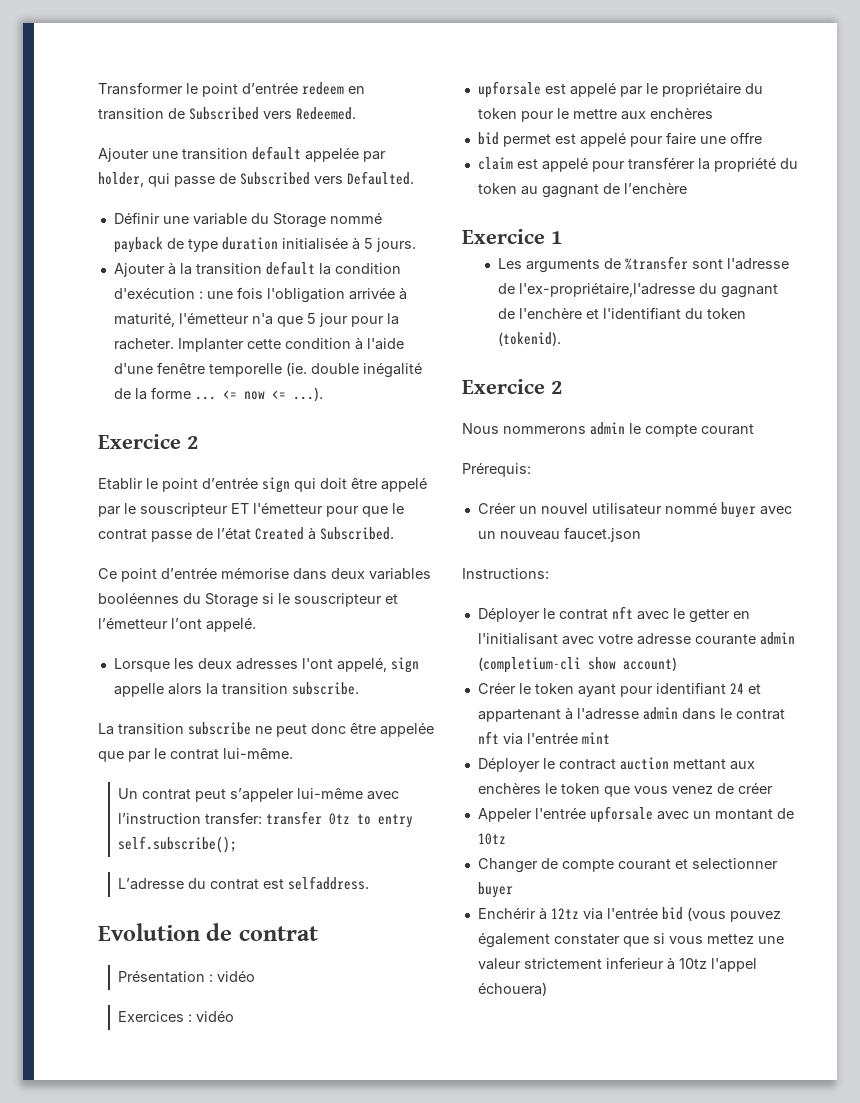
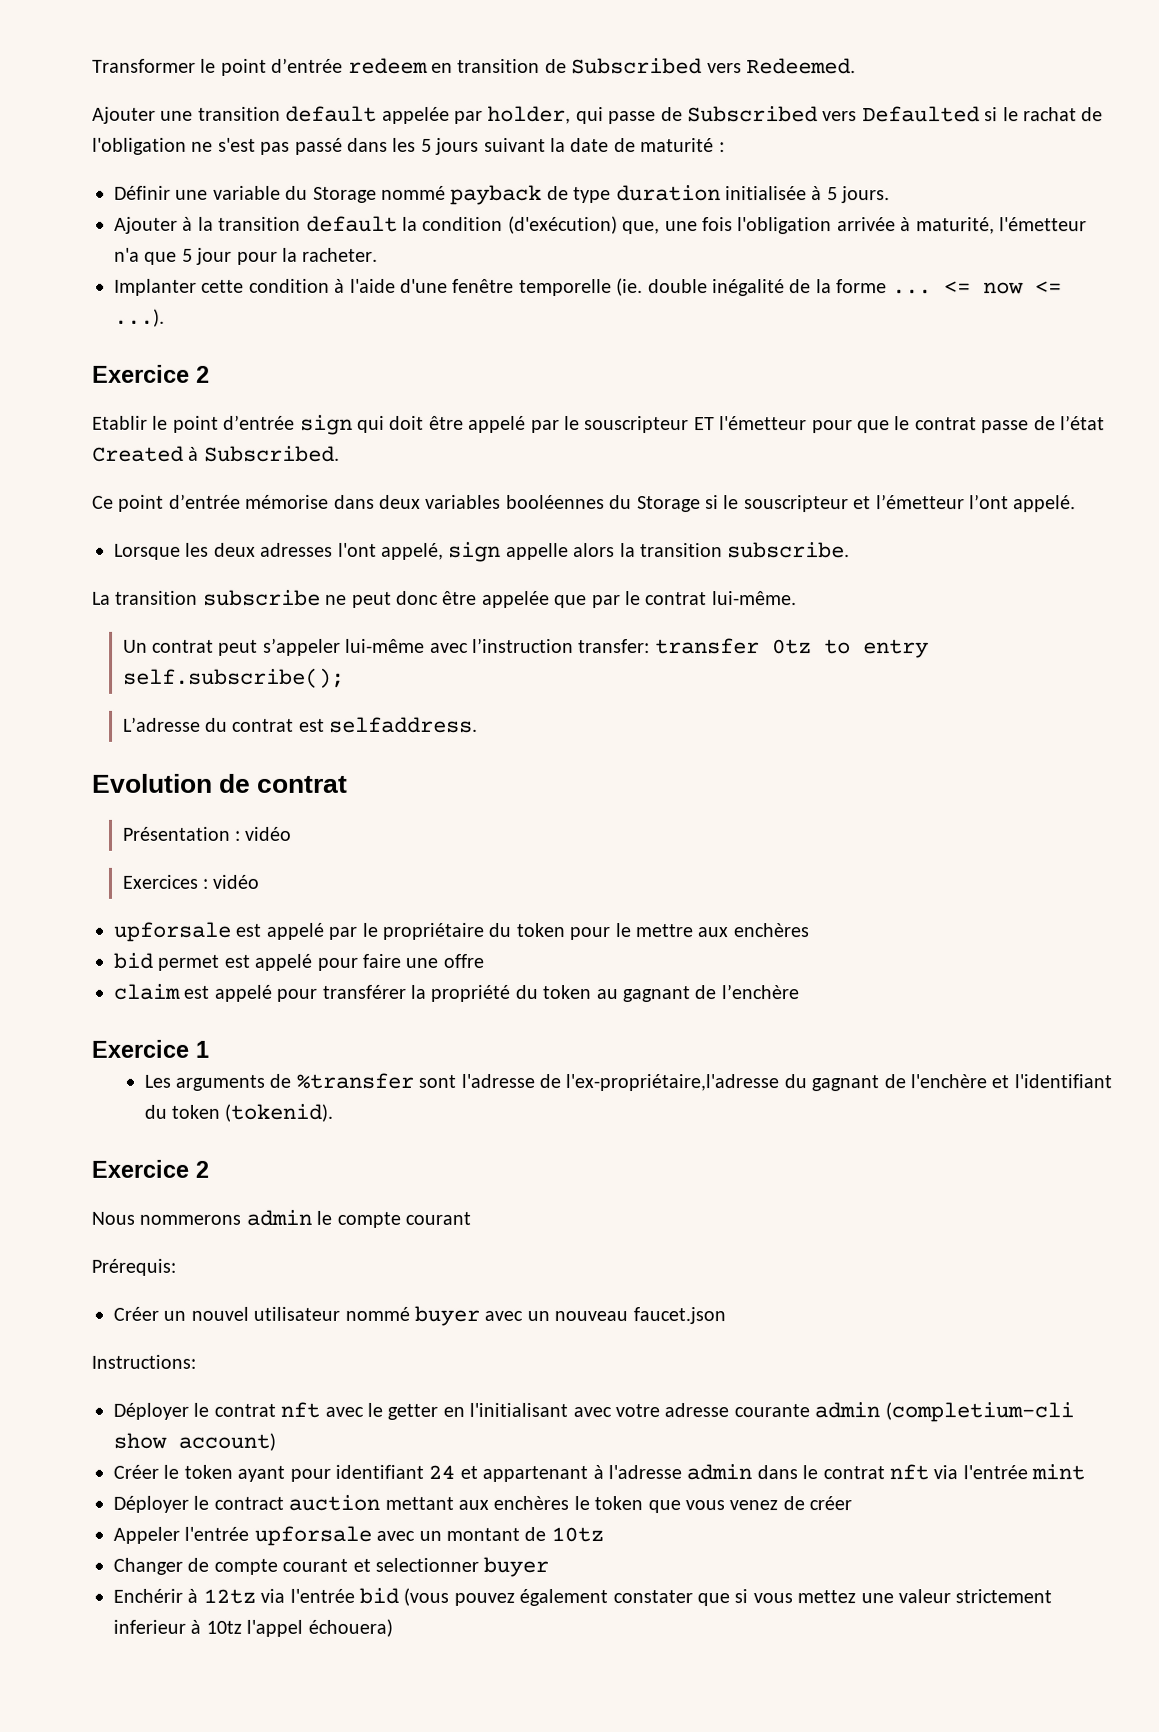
- Ajouter une transition default appelée par holder, qui passe de Subscribed vers Defaulted.
+ Ajouter une transition default appelée par holder, qui passe de Subscribed vers Defaulted si le rachat de l'obligation ne s'est pas passé dans les 5 jours suivant la date de maturité :
- Ajouter à la transition default la condition d'exécution : une fois l'obligation arrivée à maturité, l'émetteur n'a que 5 jour pour la racheter. Implanter cette condition à l'aide d'une fenêtre temporelle (ie. double inégalité de la forme ...
+ Ajouter à la transition default la condition (d'exécution) que, une fois l'obligation arrivée à maturité, l'émetteur n'a que 5 jour pour la racheter.
+ Implanter cette condition à l'aide d'une fenêtre temporelle (ie. double inégalité de la forme ...

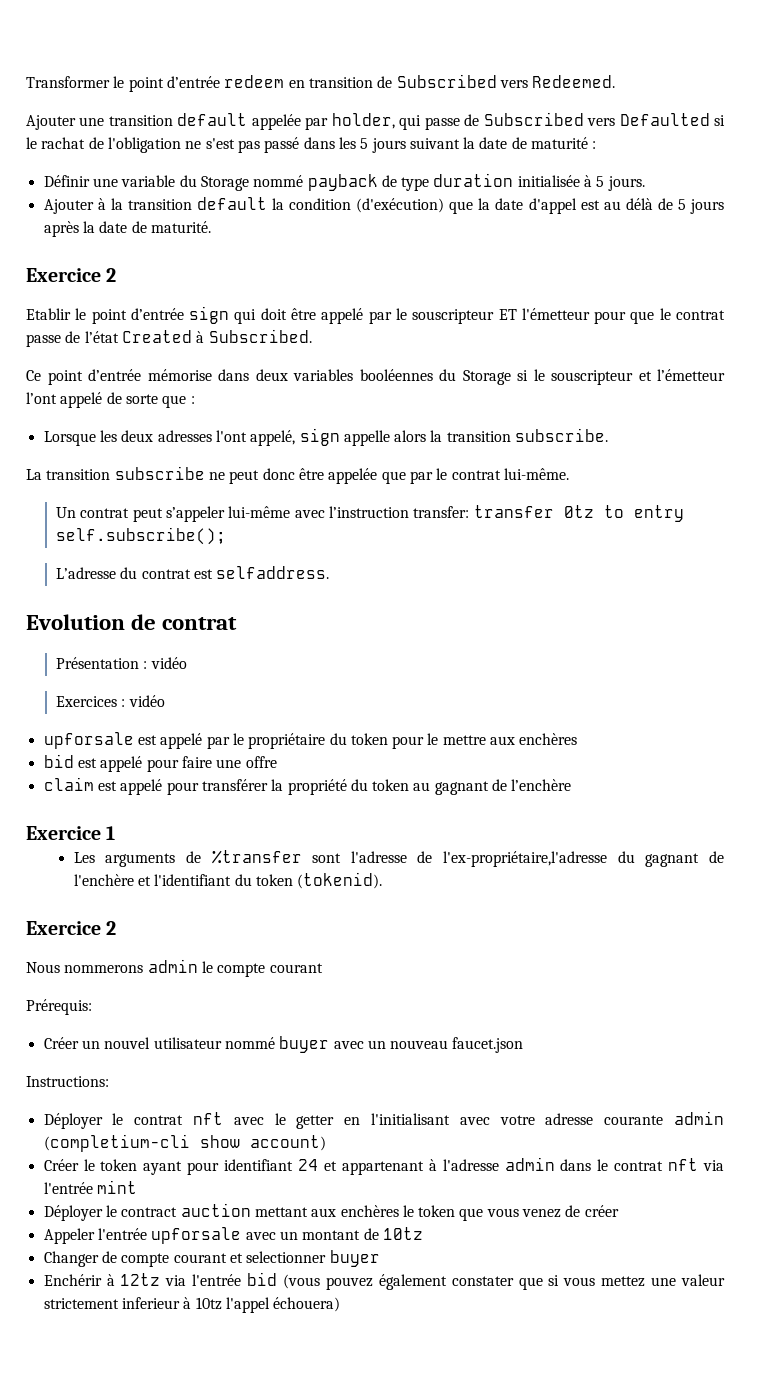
- Ajouter à la transition default la condition (d'exécution) que, une fois l'obligation arrivée à maturité, l'émetteur n'a que 5 jour pour la racheter.
- Implanter cette condition à l'aide d'une fenêtre temporelle (ie. double inégalité de la forme ... <= now <= ...).
+ Ajouter à la transition default la condition (d'exécution) que la date d'appel est au délà de 5 jours après la date de maturité.
- Ce point d’entrée mémorise dans deux variables booléennes du Storage si le souscripteur et l’émetteur l’ont appelé.
+ Ce point d’entrée mémorise dans deux variables booléennes du Storage si le souscripteur et l’émetteur l’ont appelé de sorte que :
- bid permet est appelé pour faire une offre
+ bid est appelé pour faire une offre

